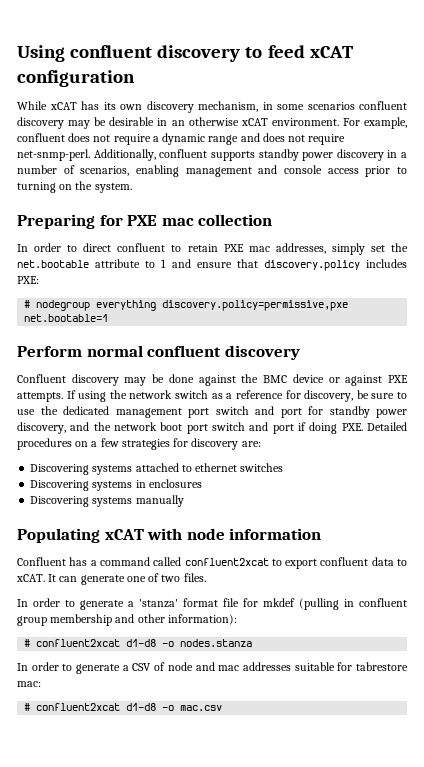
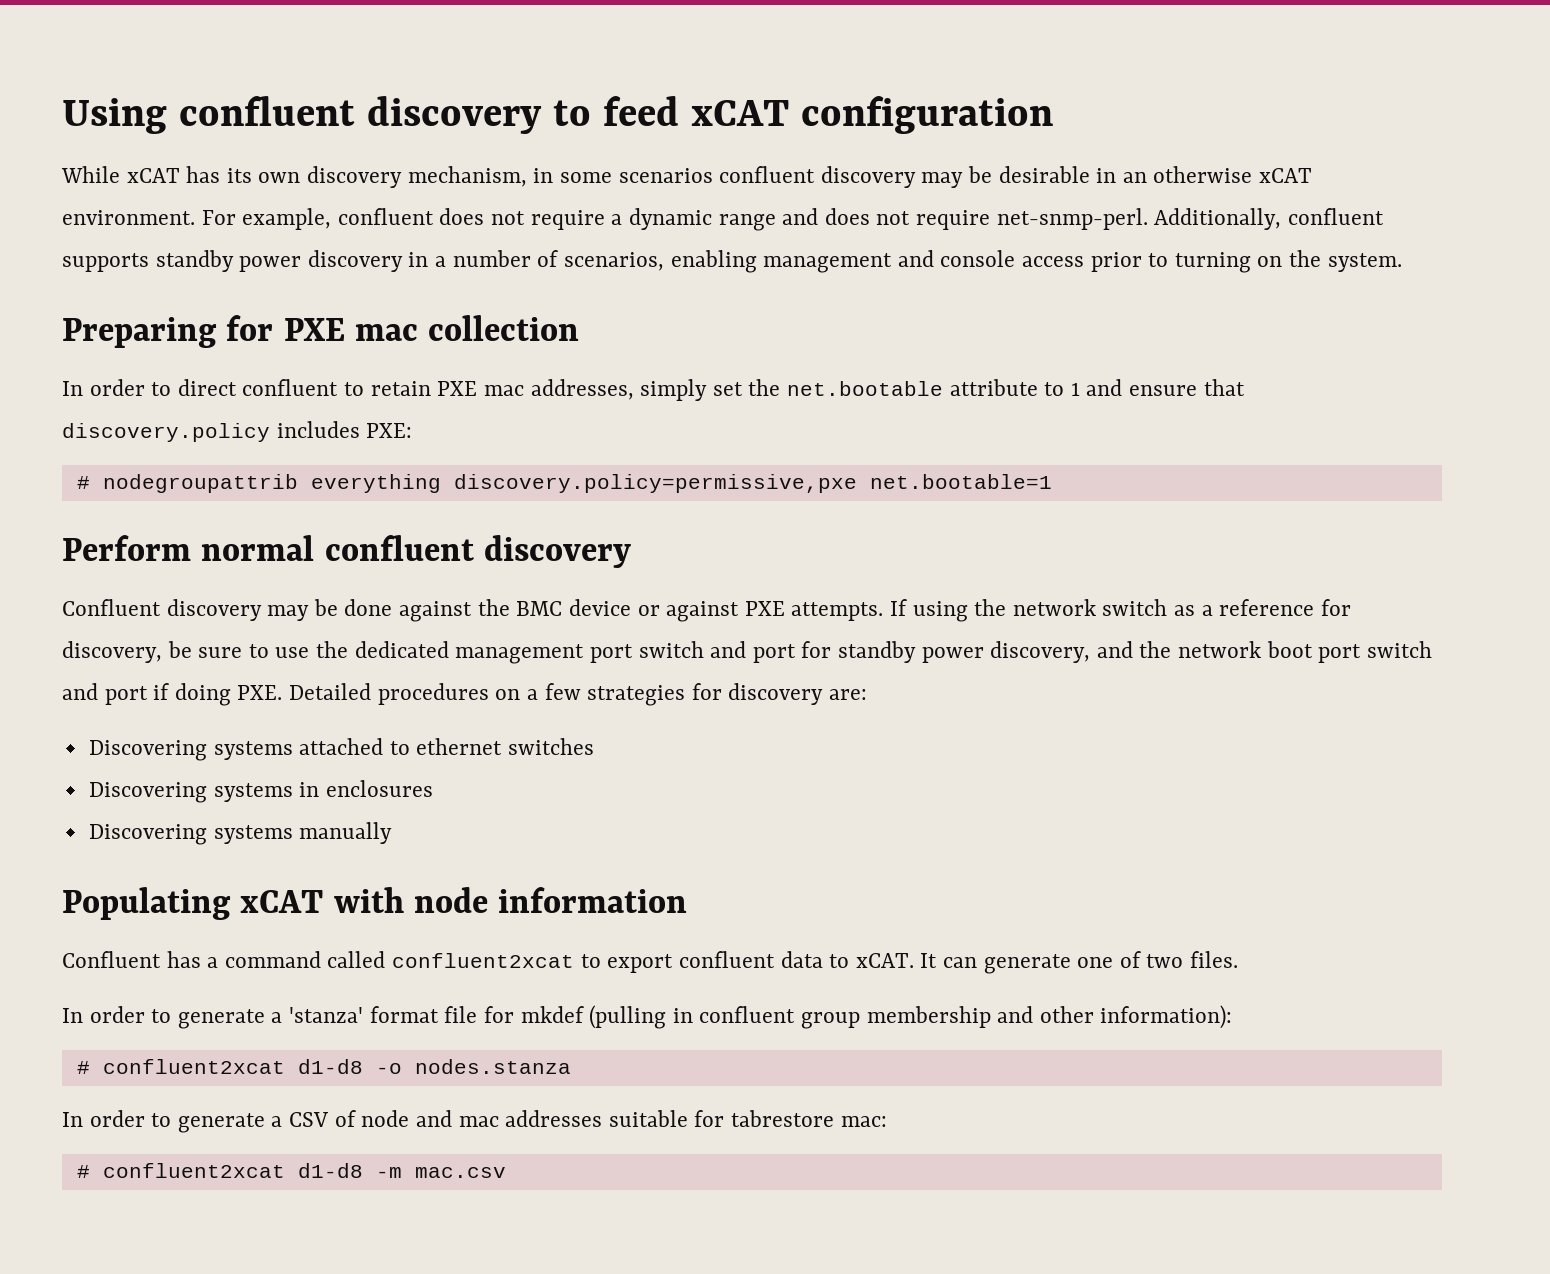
- # nodegroup everything discovery.policy=permissive,pxe net.bootable=1
+ # nodegroupattrib everything discovery.policy=permissive,pxe net.bootable=1
- # confluent2xcat d1-d8 -o mac.csv
+ # confluent2xcat d1-d8 -m mac.csv

